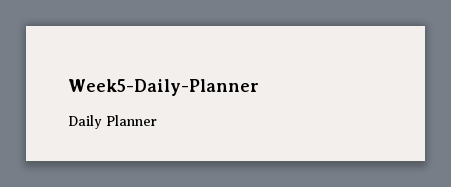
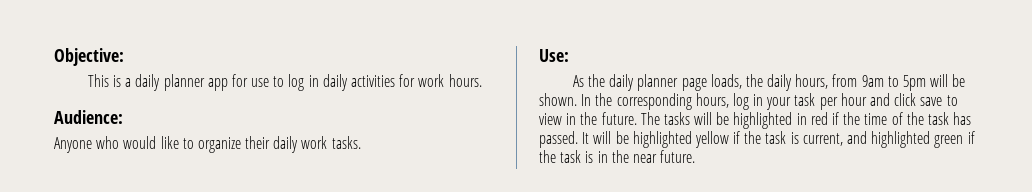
- Week5-Daily-Planner
- Daily Planner
+ Objective:
+ This is a daily planner app for use to log in daily activities for work hours.
+ Audience:
+ Anyone who would like to organize their daily work tasks.
+ Use:
+ As the daily planner page loads, the daily hours, from 9am to 5pm will be shown. In the corresponding hours, log in your task per hour and click save to view in the future. The tasks will be highlighted in red if the time of the task has passed. It will be highlighted yellow if the task is current, and highlighted green if the task is in the near future.

